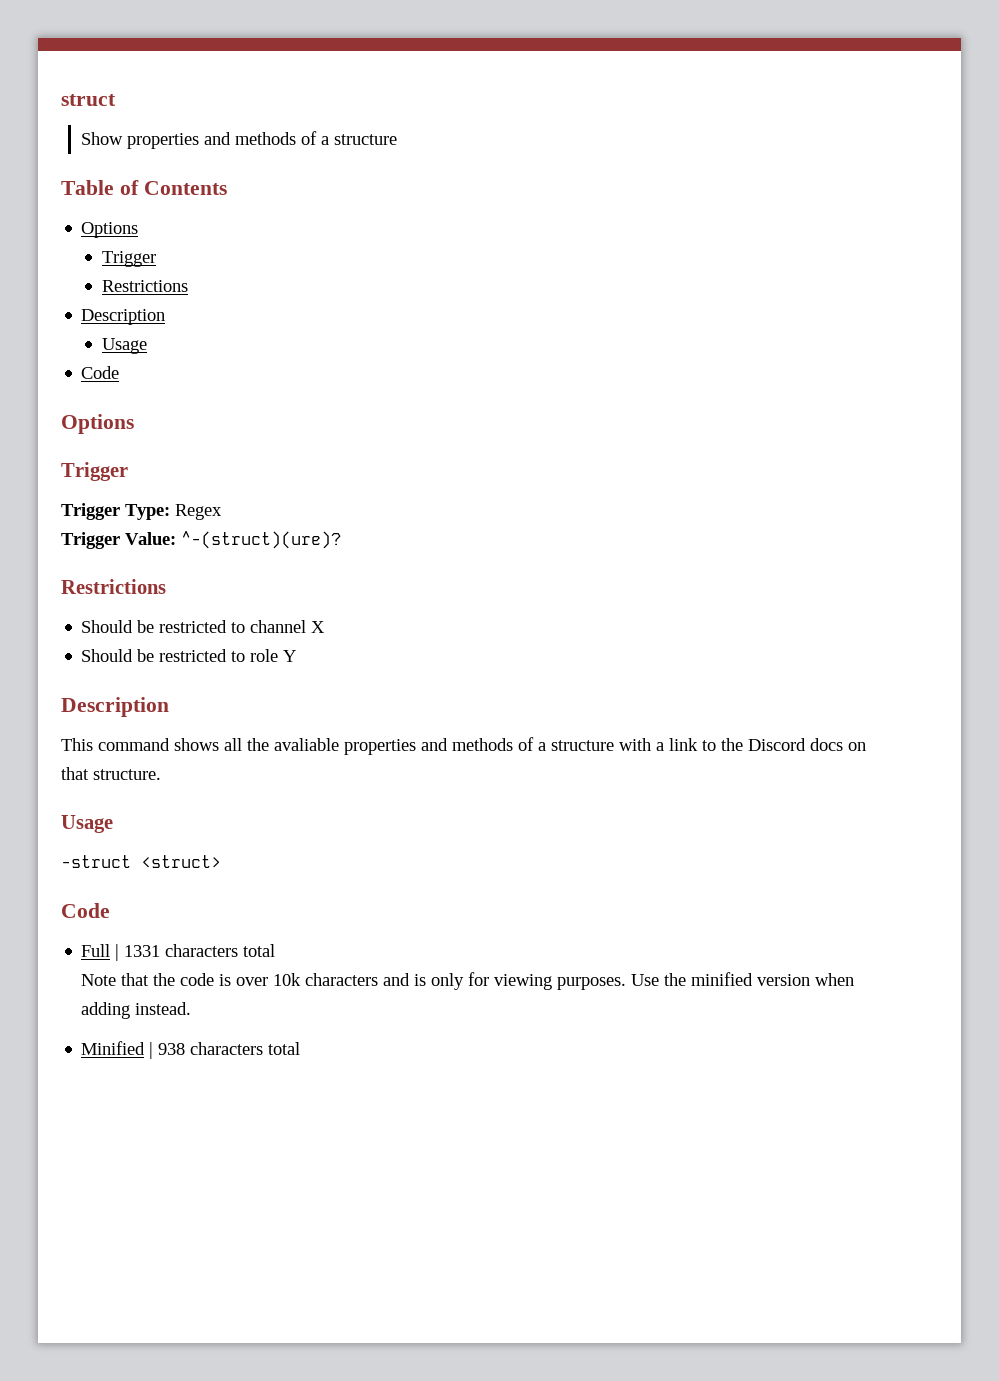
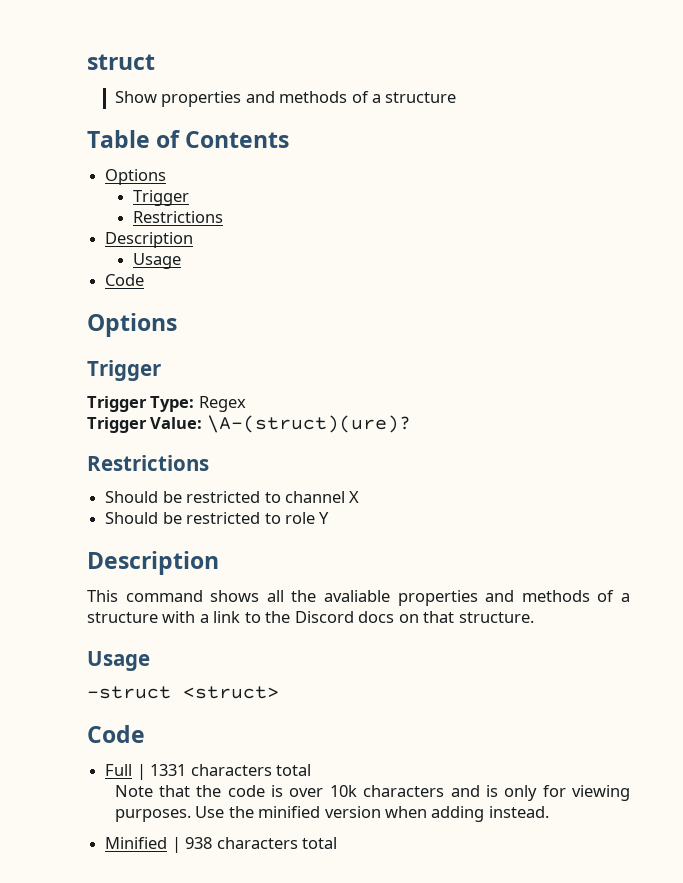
- Trigger Value: ^-(struct)(ure)?
+ Trigger Value: \A-(struct)(ure)?

